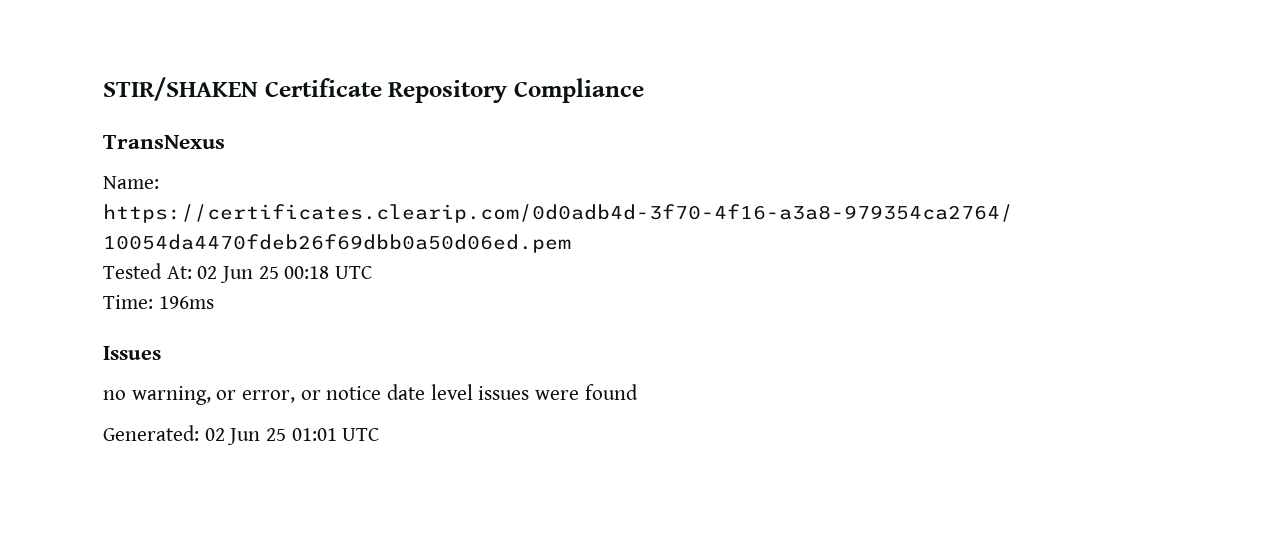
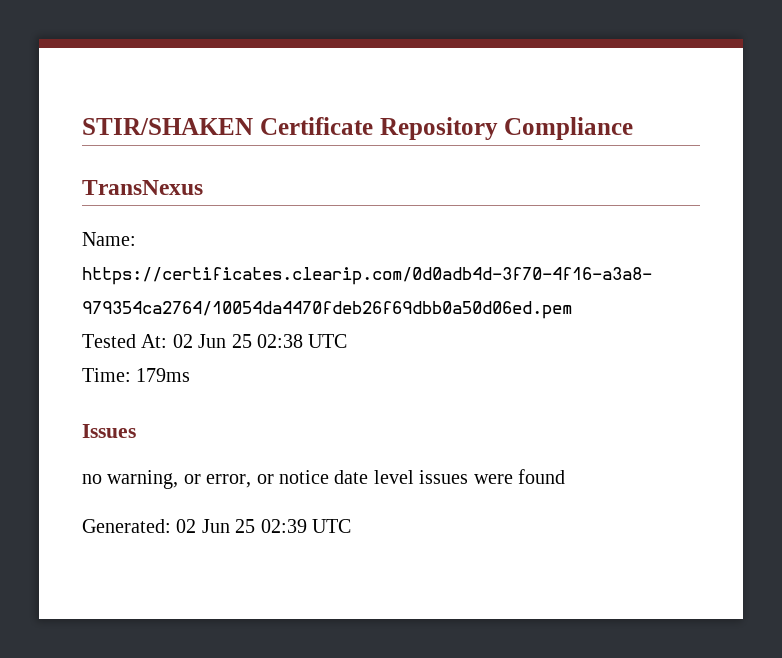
- Tested At: 02 Jun 25 00:18 UTC
+ Tested At: 02 Jun 25 02:38 UTC
- Time: 196ms
+ Time: 179ms
- Generated: 02 Jun 25 01:01 UTC
+ Generated: 02 Jun 25 02:39 UTC

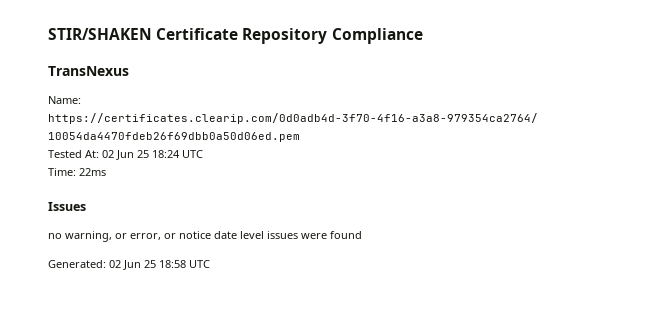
- Tested At: 02 Jun 25 02:38 UTC
+ Tested At: 02 Jun 25 18:24 UTC
- Time: 179ms
+ Time: 22ms
- Generated: 02 Jun 25 02:39 UTC
+ Generated: 02 Jun 25 18:58 UTC

